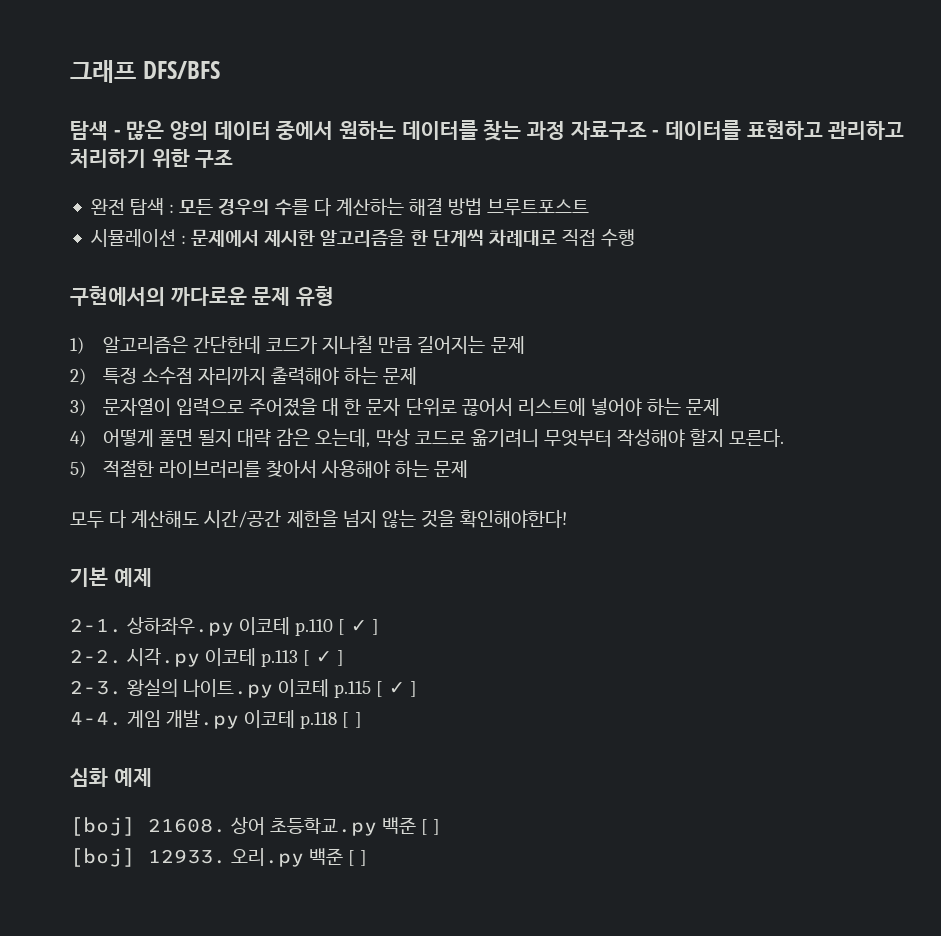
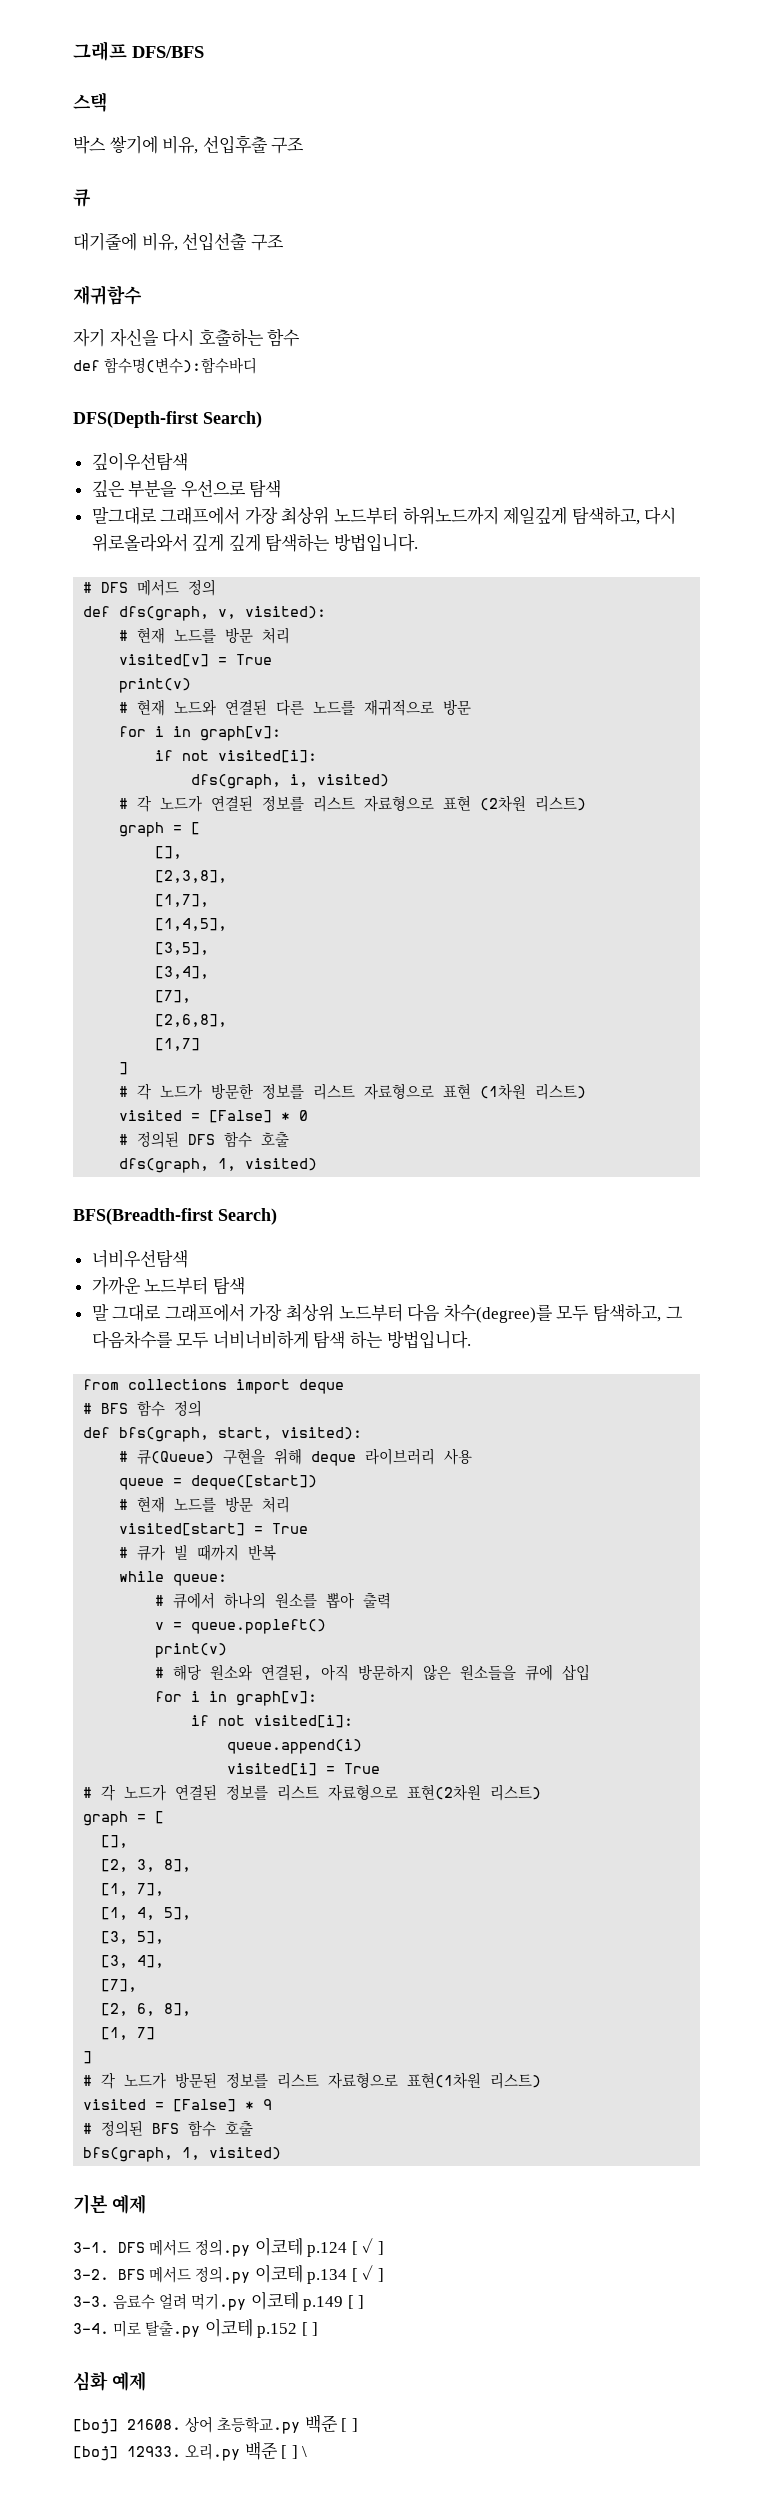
- 탐색 - 많은 양의 데이터 중에서 원하는 데이터를 찾는 과정 자료구조 - 데이터를 표현하고 관리하고 처리하기 위한 구조
- 완전 탐색 : 모든 경우의 수를 다 계산하는 해결 방법 브루트포스트
- 시뮬레이션 : 문제에서 제시한 알고리즘을 한 단계씩 차례대로 직접 수행
- 구현에서의 까다로운 문제 유형
- 1) 알고리즘은 간단한데 코드가 지나칠 만큼 길어지는 문제
- 2) 특정 소수점 자리까지 출력해야 하는 문제
- 3) 문자열이 입력으로 주어졌을 대 한 문자 단위로 끊어서 리스트에 넣어야 하는 문제
- 4) 어떻게 풀면 될지 대략 감은 오는데, 막상 코드로 옮기려니 무엇부터 작성해야 할지 모른다.
- 5) 적절한 라이브러리를 찾아서 사용해야 하는 문제
- 모두 다 계산해도 시간/공간 제한을 넘지 않는 것을 확인해야한다!
+ 스택
+ 박스 쌓기에 비유, 선입후출 구조
+ 큐
+ 대기줄에 비유, 선입선출 구조
+ 재귀함수
+ 자기 자신을 다시 호출하는 함수
+ def 함수명(변수):함수바디
+ DFS(Depth-first Search)
+ 깊이우선탐색
+ 깊은 부분을 우선으로 탐색
+ 말그대로 그래프에서 가장 최상위 노드부터 하위노드까지 제일깊게 탐색하고, 다시 위로올라와서 깊게 깊게 탐색하는 방법입니다.
+ # DFS 메서드 정의
+ def dfs(graph, v, visited):
+ # 현재 노드를 방문 처리
+ visited[v] = True
+ print(v)
+ # 현재 노드와 연결된 다른 노드를 재귀적으로 방문
+ for i in graph[v]:
+ if not visited[i]:
+ dfs(graph, i, visited)
+ # 각 노드가 연결된 정보를 리스트 자료형으로 표현 (2차원 리스트)
+ graph = [
+ [],
+ [2,3,8],
+ [1,7],
+ [1,4,5],
+ [3,5],
+ [3,4],
+ [7],
+ [2,6,8],
+ [1,7]
+ ]
+ # 각 노드가 방문한 정보를 리스트 자료형으로 표현 (1차원 리스트)
+ visited = [False] * 0
+ # 정의된 DFS 함수 호출
+ dfs(graph, 1, visited)
+ BFS(Breadth-first Search)
+ 너비우선탐색
+ 가까운 노드부터 탐색
+ 말 그대로 그래프에서 가장 최상위 노드부터 다음 차수(degree)를 모두 탐색하고, 그 다음차수를 모두 너비너비하게 탐색 하는 방법입니다.
+ from collections import deque
+ # BFS 함수 정의
+ def bfs(graph, start, visited):
+ # 큐(Queue) 구현을 위해 deque 라이브러리 사용
+ queue = deque([start])
+ # 현재 노드를 방문 처리
+ visited[start] = True
+ # 큐가 빌 때까지 반복
+ while queue:
+ # 큐에서 하나의 원소를 뽑아 출력
+ v = queue.popleft()
+ print(v)
+ # 해당 원소와 연결된, 아직 방문하지 않은 원소들을 큐에 삽입
+ for i in graph[v]:
+ if not visited[i]:
+ queue.append(i)
+ visited[i] = True
+ # 각 노드가 연결된 정보를 리스트 자료형으로 표현(2차원 리스트)
+ graph = [
+ [],
+ [2, 3, 8],
+ [1, 7],
+ [1, 4, 5],
+ [3, 5],
+ [3, 4],
+ [7],
+ [2, 6, 8],
+ [1, 7]
+ ]
+ # 각 노드가 방문된 정보를 리스트 자료형으로 표현(1차원 리스트)
+ visited = [False] * 9
+ # 정의된 BFS 함수 호출
+ bfs(graph, 1, visited)
  기본 예제
- 2-1. 상하좌우.py 이코테 p.110 [ ✓ ]
- 2-2. 시각.py 이코테 p.113 [ ✓ ]
- 2-3. 왕실의 나이트.py 이코테 p.115 [ ✓ ]
- 4-4. 게임 개발.py 이코테 p.118 [ ]
+ 3-1. DFS 메서드 정의.py 이코테 p.124 [ ✓ ]
+ 3-2. BFS 메서드 정의.py 이코테 p.134 [ ✓ ]
+ 3-3. 음료수 얼려 먹기.py 이코테 p.149 [ ]
+ 3-4. 미로 탈출.py 이코테 p.152 [ ]
- 오리.py 백준 [ ]
+ 오리.py 백준 [ ] \

